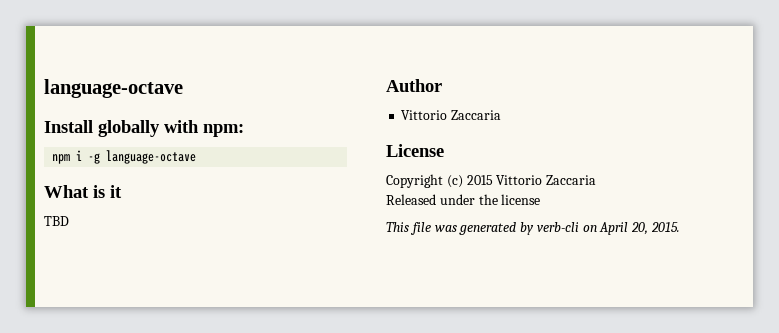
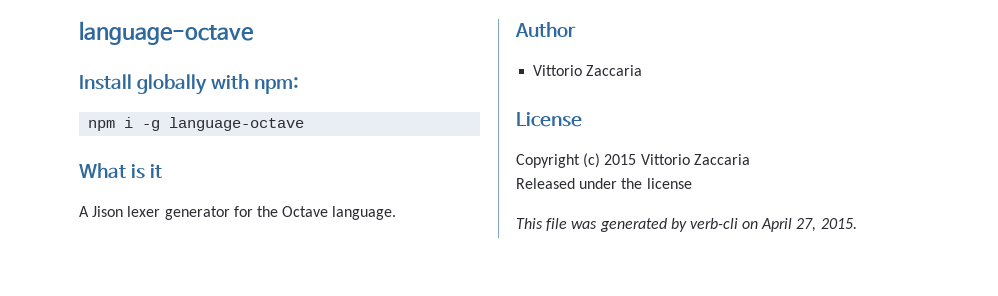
- TBD
+ A Jison lexer generator for the Octave language.
- This file was generated by verb-cli on April 20, 2015.
+ This file was generated by verb-cli on April 27, 2015.

